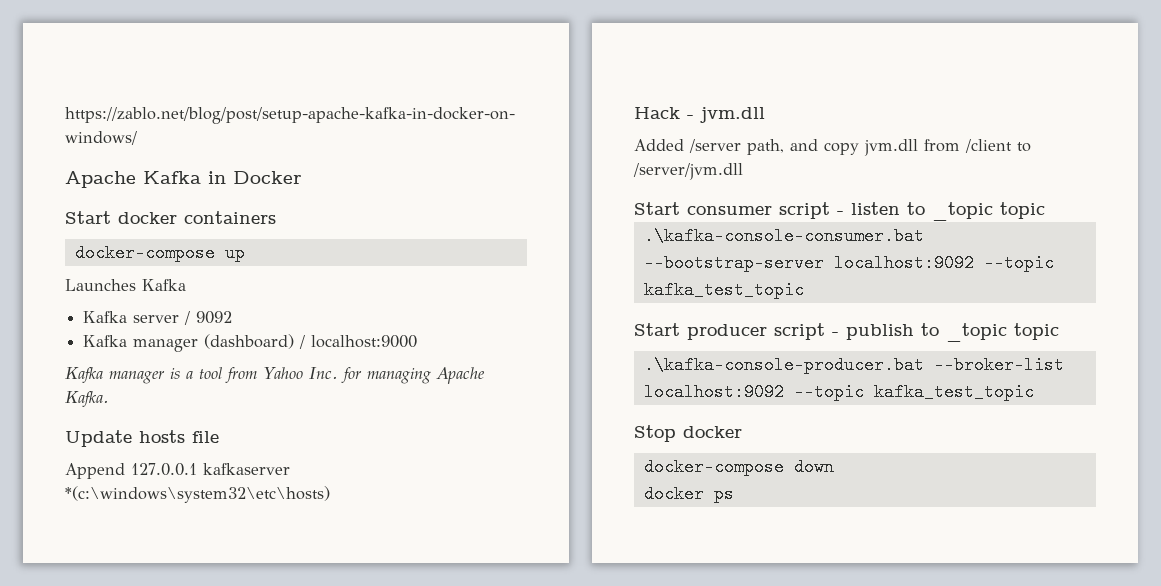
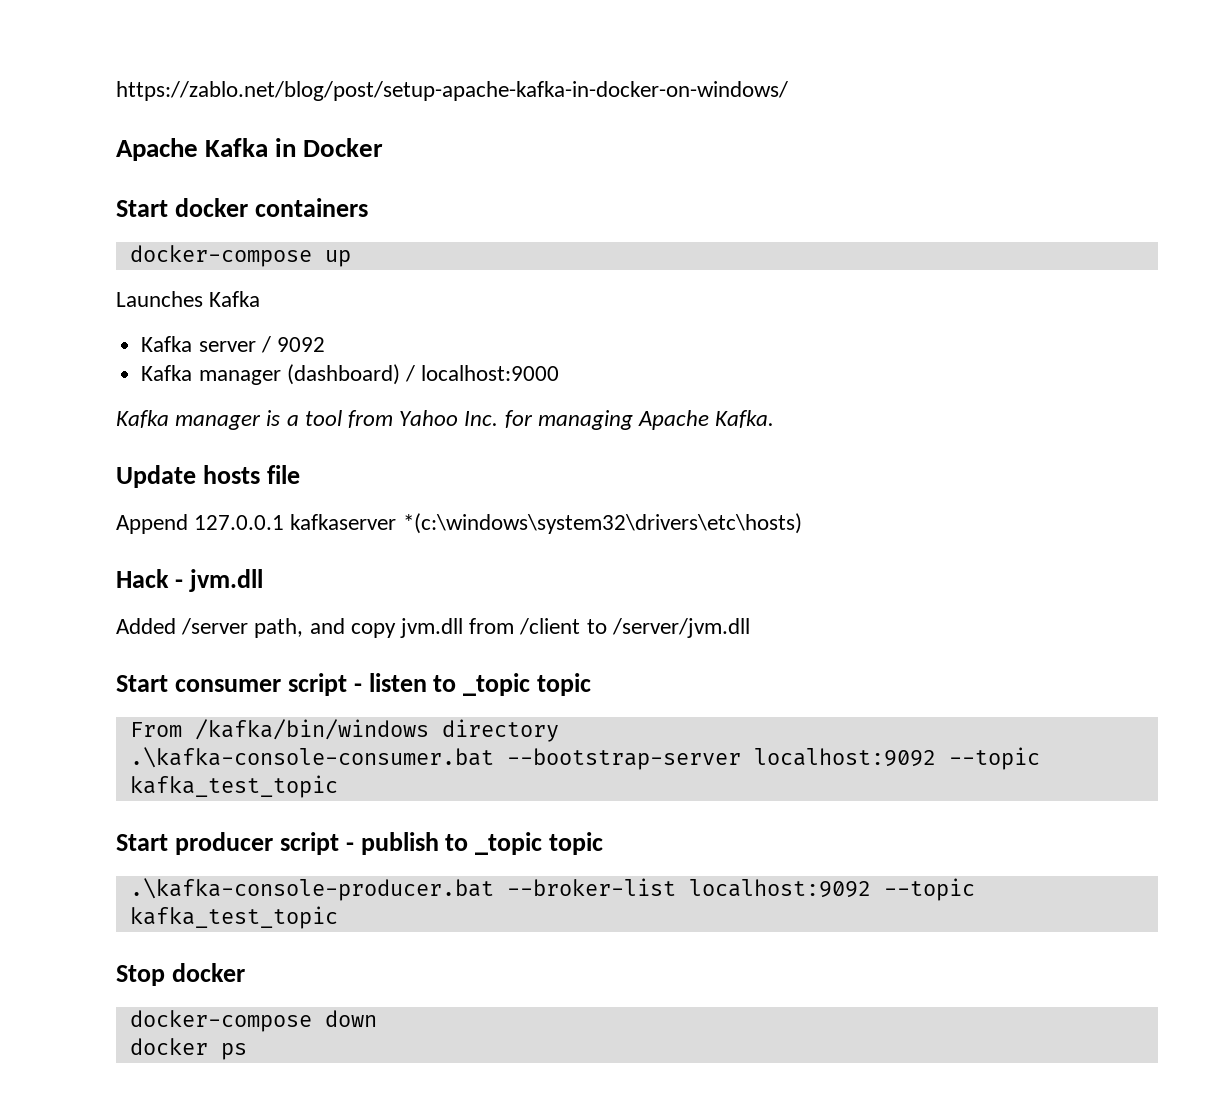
- Append 127.0.0.1 kafkaserver *(c:\windows\system32\etc\hosts)
+ Append 127.0.0.1 kafkaserver *(c:\windows\system32\drivers\etc\hosts)
+ From /kafka/bin/windows directory

